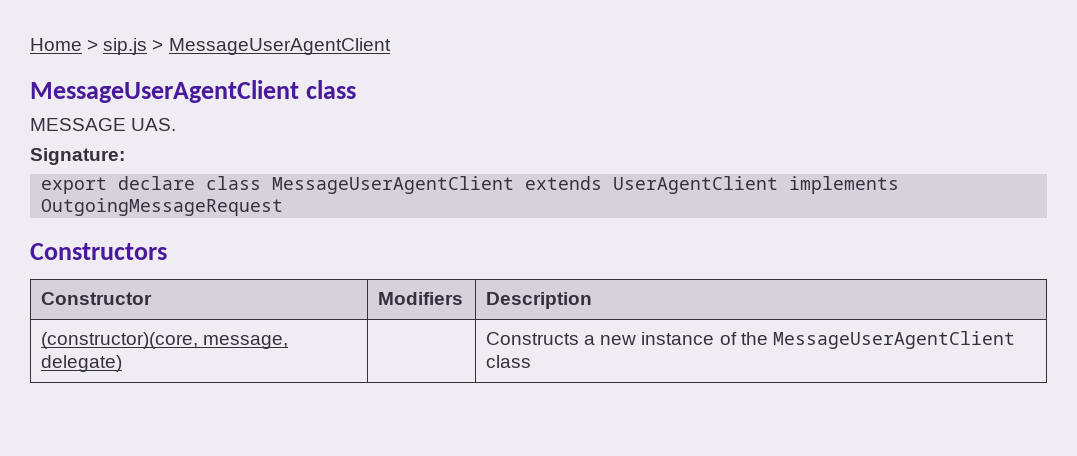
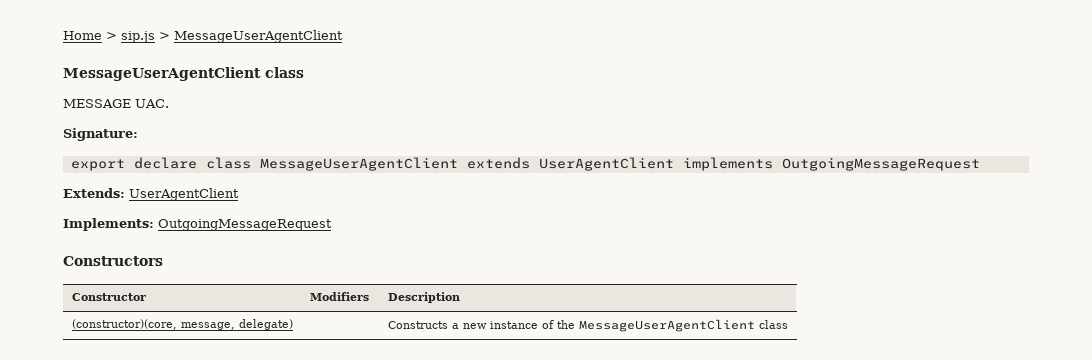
- MESSAGE UAS.
+ MESSAGE UAC.
+ Extends: UserAgentClient
+ Implements: OutgoingMessageRequest

